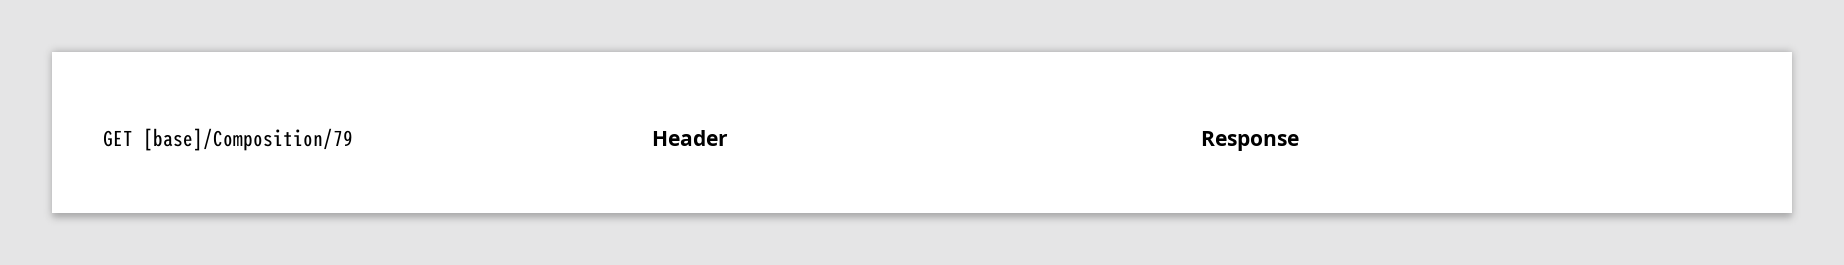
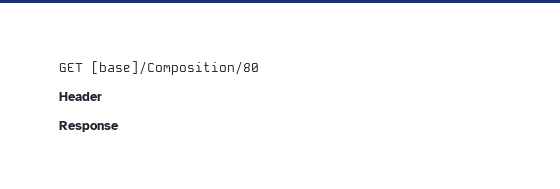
- GET [base]/Composition/79
+ GET [base]/Composition/80

